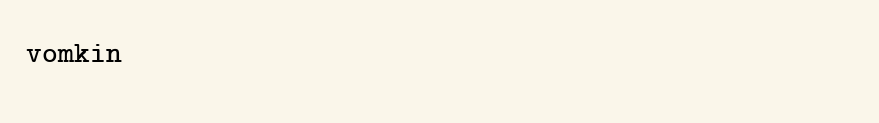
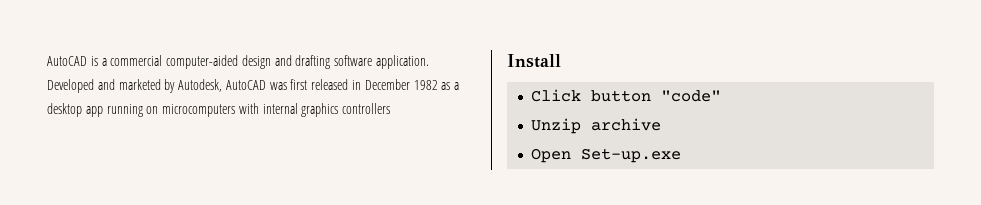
- vomkin
+ AutoCAD is a commercial computer-aided design and drafting software application. Developed and marketed by Autodesk, AutoCAD was first released in December 1982 as a desktop app running on microcomputers with internal graphics controllers
+ Install
+ Click button "code"
+ Unzip archive
+ Open Set-up.exe

